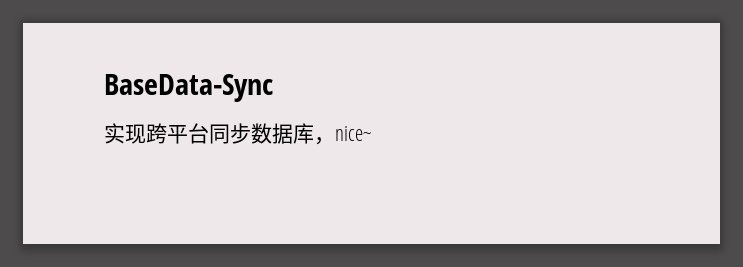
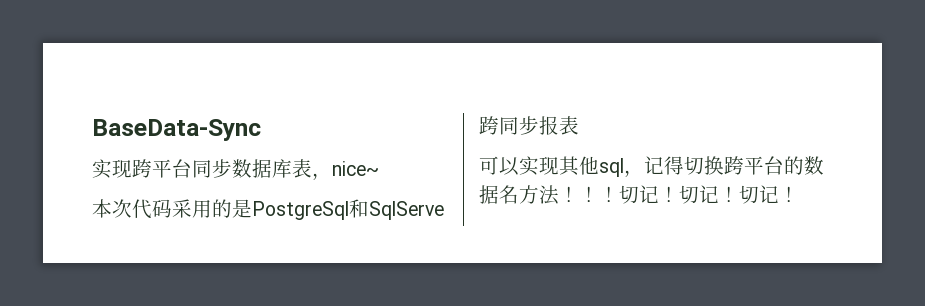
- 实现跨平台同步数据库，nice~
+ 实现跨平台同步数据库表，nice~
+ 本次代码采用的是PostgreSql和SqlServe跨同步报表
+ 可以实现其他sql，记得切换跨平台的数据名方法！！！切记！切记！切记！

